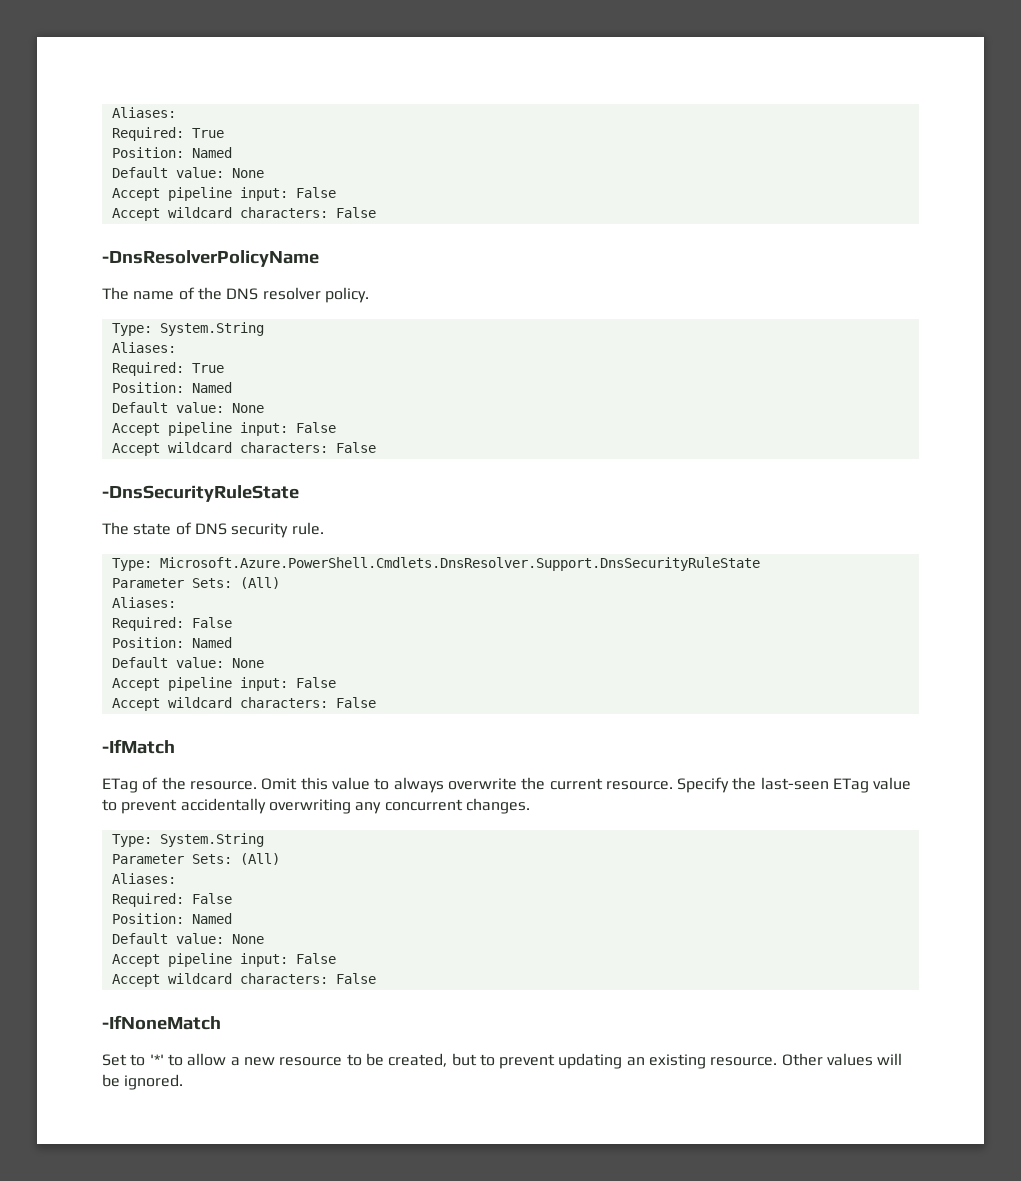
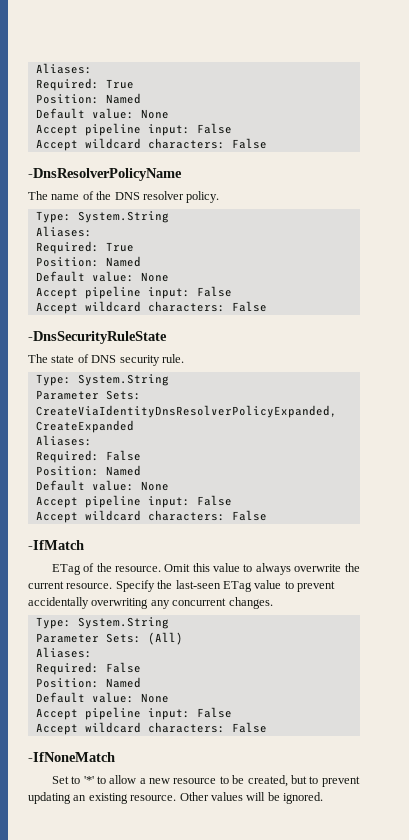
  The state of DNS security rule.
- Type: Microsoft.Azure.PowerShell.Cmdlets.DnsResolver.Support.DnsSecurityRuleState
- Parameter Sets: (All)
+ Type: System.String
+ Parameter Sets: CreateViaIdentityDnsResolverPolicyExpanded, CreateExpanded

